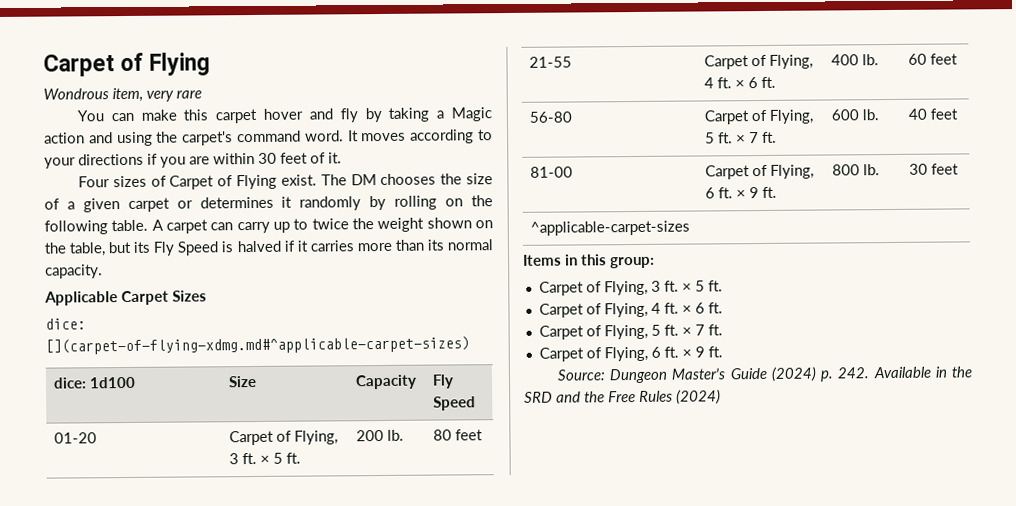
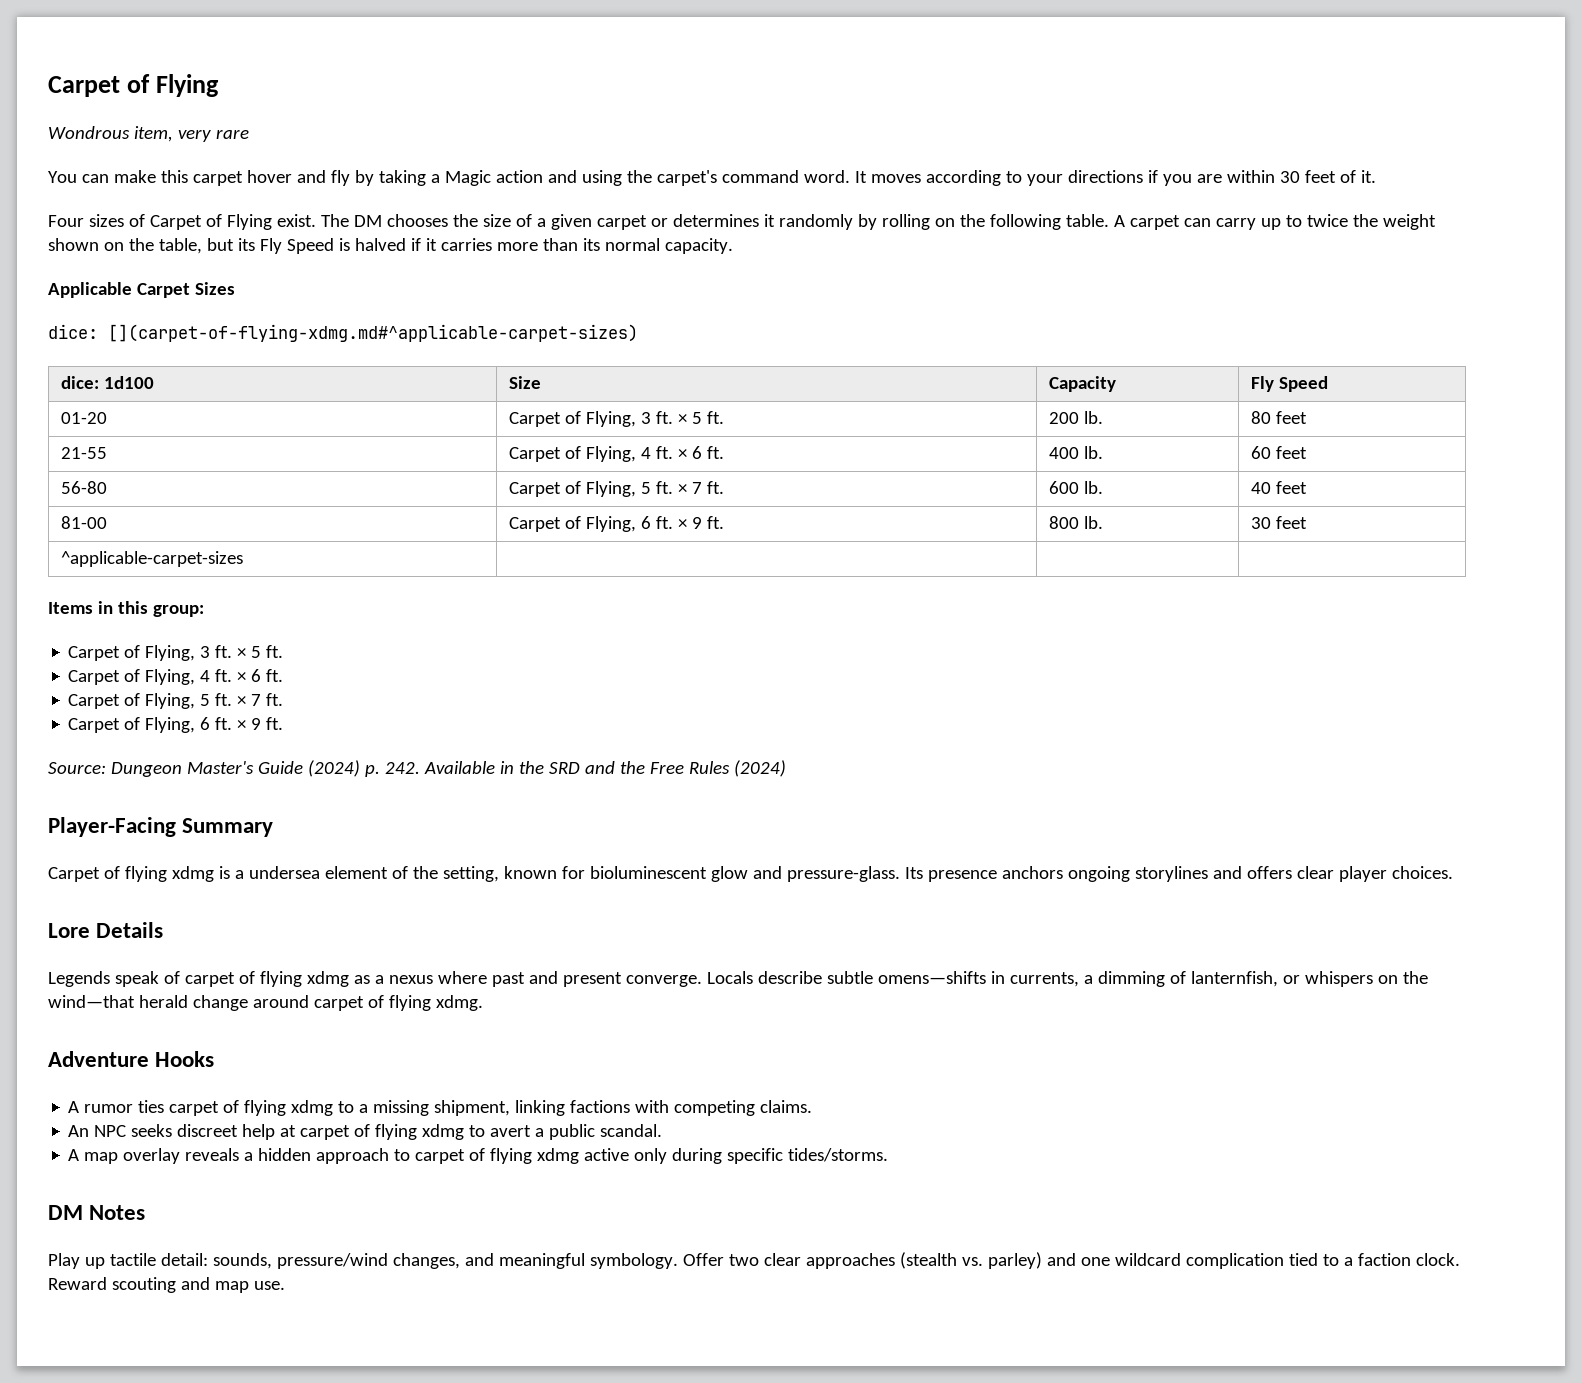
+ Player-Facing Summary
+ Carpet of flying xdmg is a undersea element of the setting, known for bioluminescent glow and pressure-glass. Its presence anchors ongoing storylines and offers clear player choices.
+ Lore Details
+ Legends speak of carpet of flying xdmg as a nexus where past and present converge. Locals describe subtle omens—shifts in currents, a dimming of lanternfish, or whispers on the wind—that herald change around carpet of flying xdmg.
+ Adventure Hooks
+ A rumor ties carpet of flying xdmg to a missing shipment, linking factions with competing claims.
+ An NPC seeks discreet help at carpet of flying xdmg to avert a public scandal.
+ A map overlay reveals a hidden approach to carpet of flying xdmg active only during specific tides/storms.
+ DM Notes
+ Play up tactile detail: sounds, pressure/wind changes, and meaningful symbology. Offer two clear approaches (stealth vs. parley) and one wildcard complication tied to a faction clock. Reward scouting and map use.

